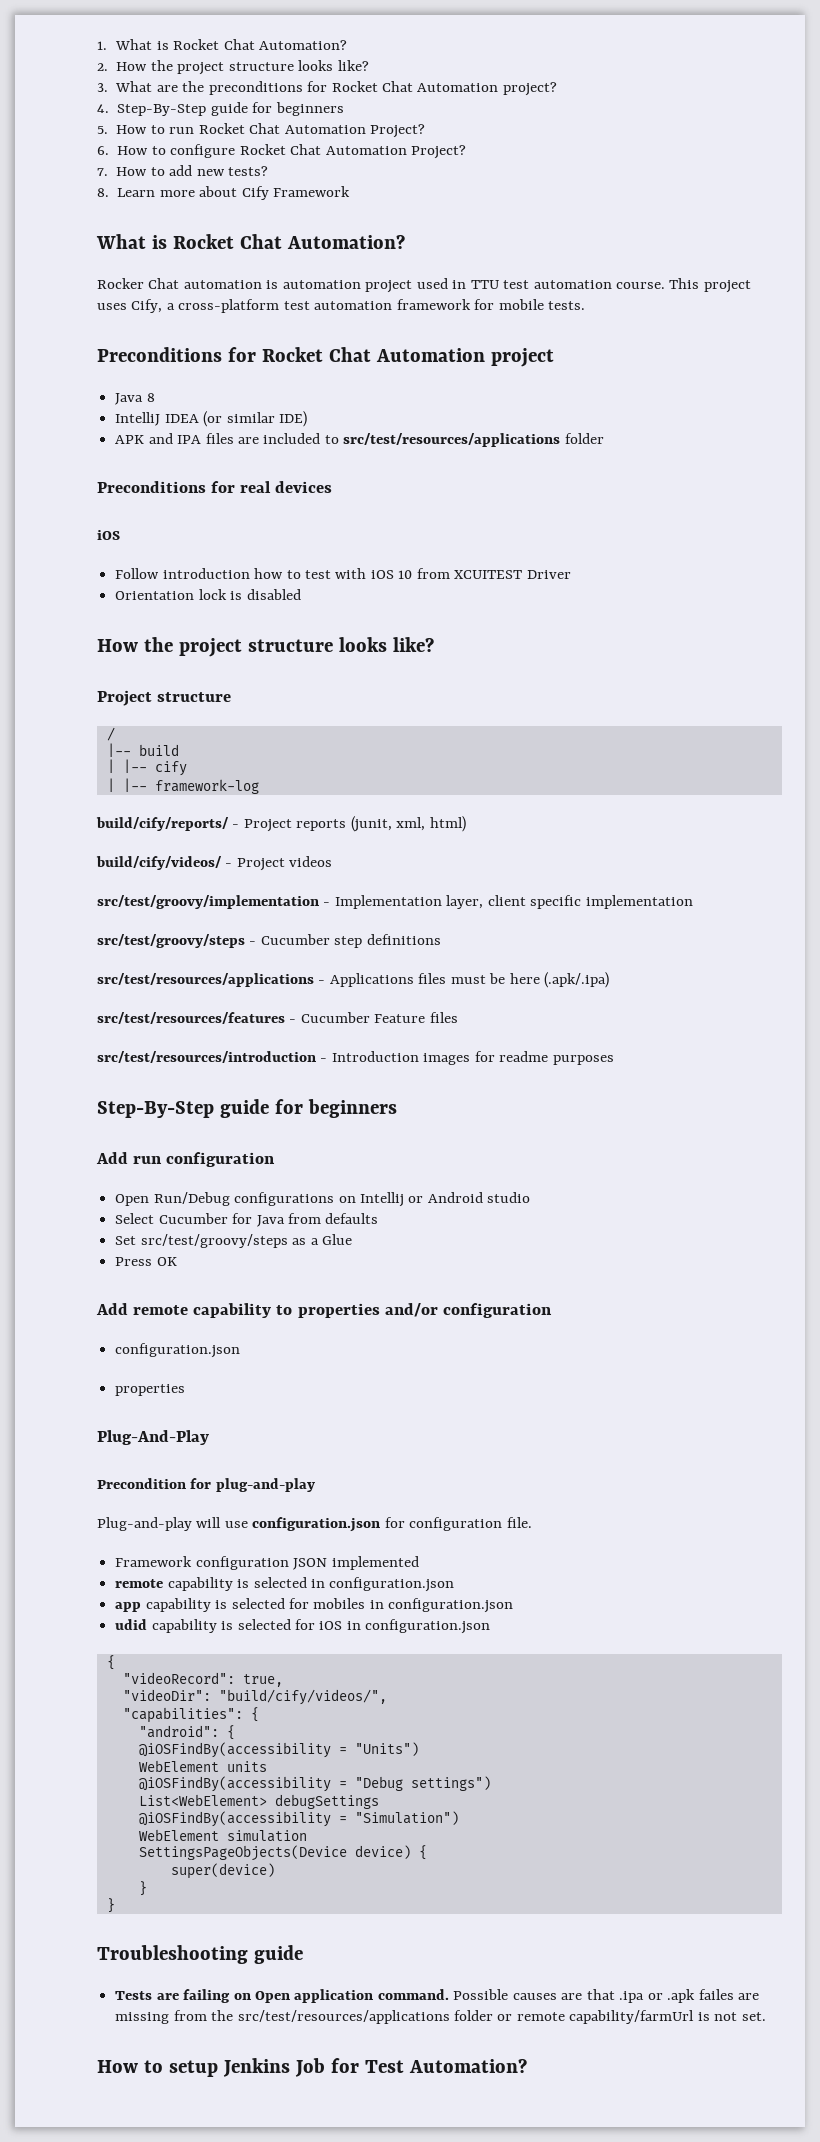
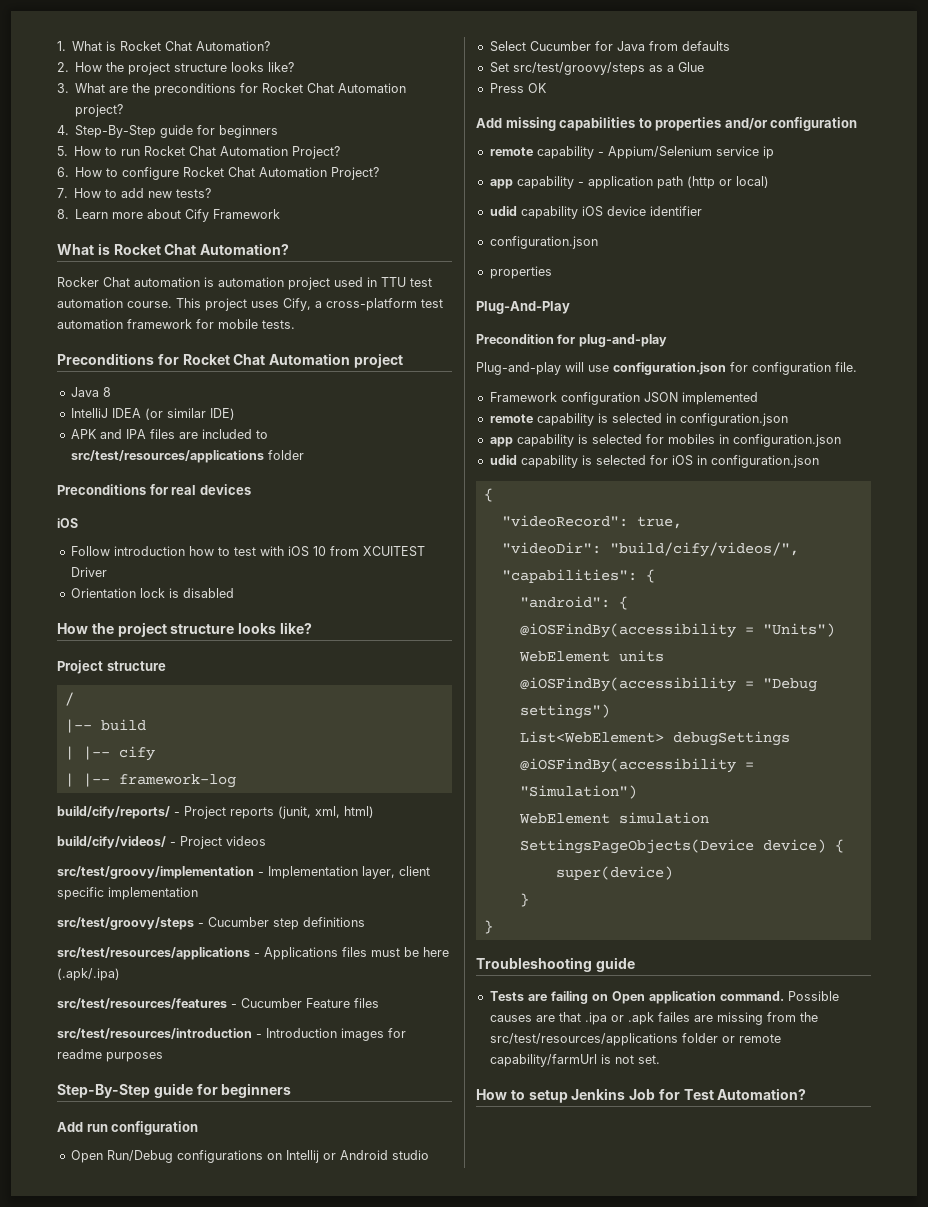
- Add remote capability to properties and/or configuration
+ Add missing capabilities to properties and/or configuration
+ remote capability - Appium/Selenium service ip
+ app capability - application path (http or local)
+ udid capability iOS device identifier

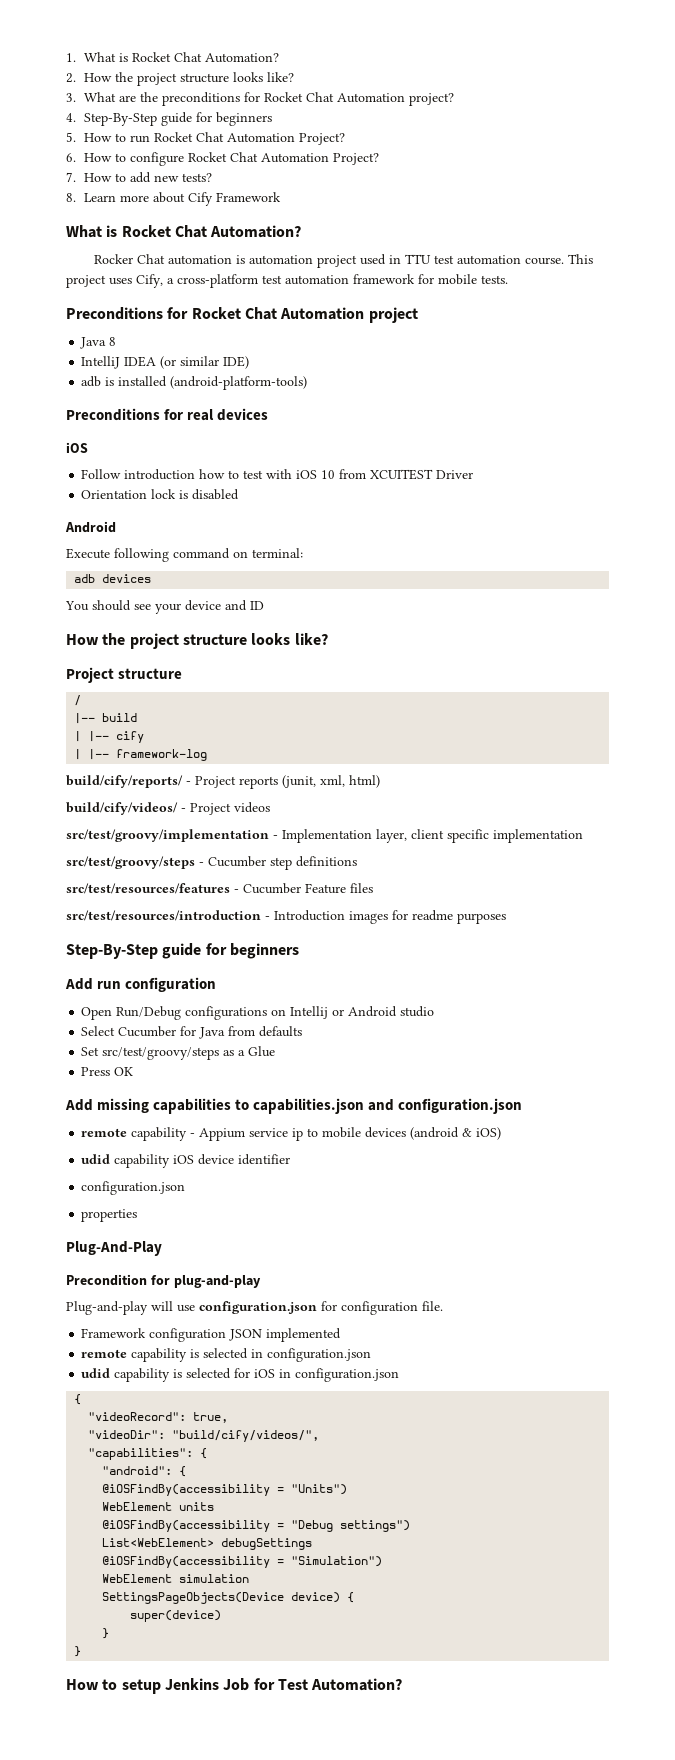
- APK and IPA files are included to src/test/resources/applications folder
+ adb is installed (android-platform-tools)
  Orientation lock is disabled
+ Android
+ Execute following command on terminal:
+ adb devices
+ You should see your device and ID
- src/test/resources/applications - Applications files must be here (.apk/.ipa)
- Add missing capabilities to properties and/or configuration
+ Add missing capabilities to capabilities.json and configuration.json
- remote capability - Appium/Selenium service ip
- app capability - application path (http or local)
+ remote capability - Appium service ip to mobile devices (android & iOS)
- app capability is selected for mobiles in configuration.json
- Troubleshooting guide
- Tests are failing on Open application command. Possible causes are that .ipa or .apk failes are missing from the src/test/resources/applications folder or remote capability/farmUrl is not set.

